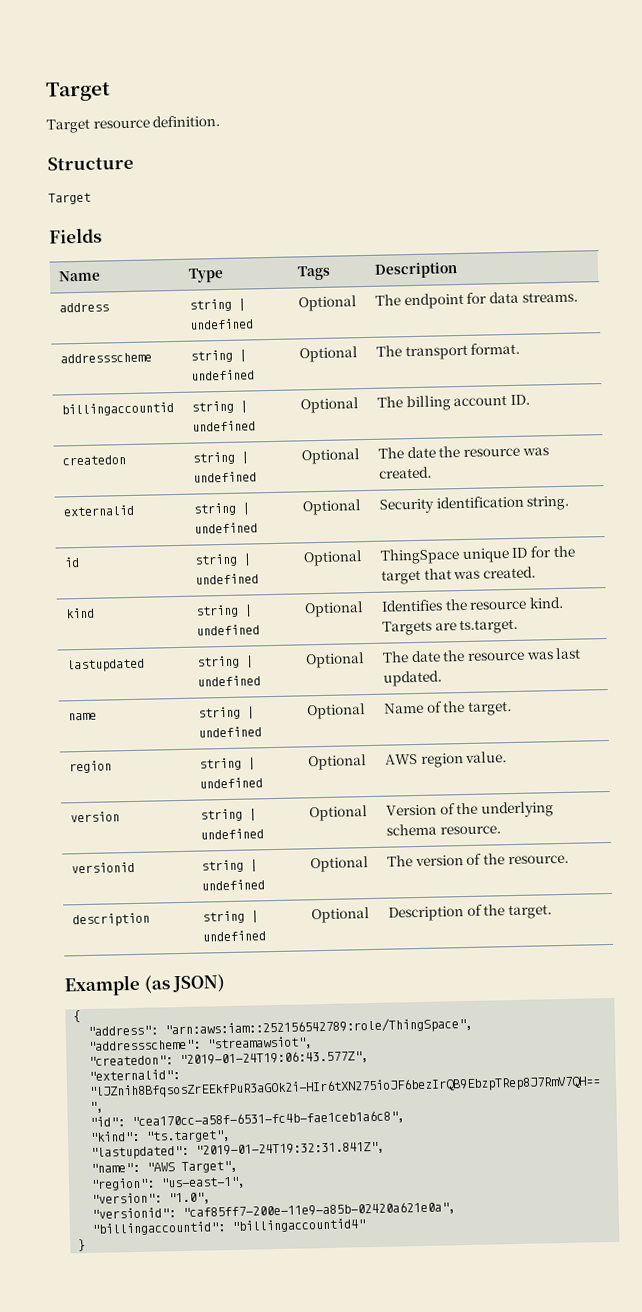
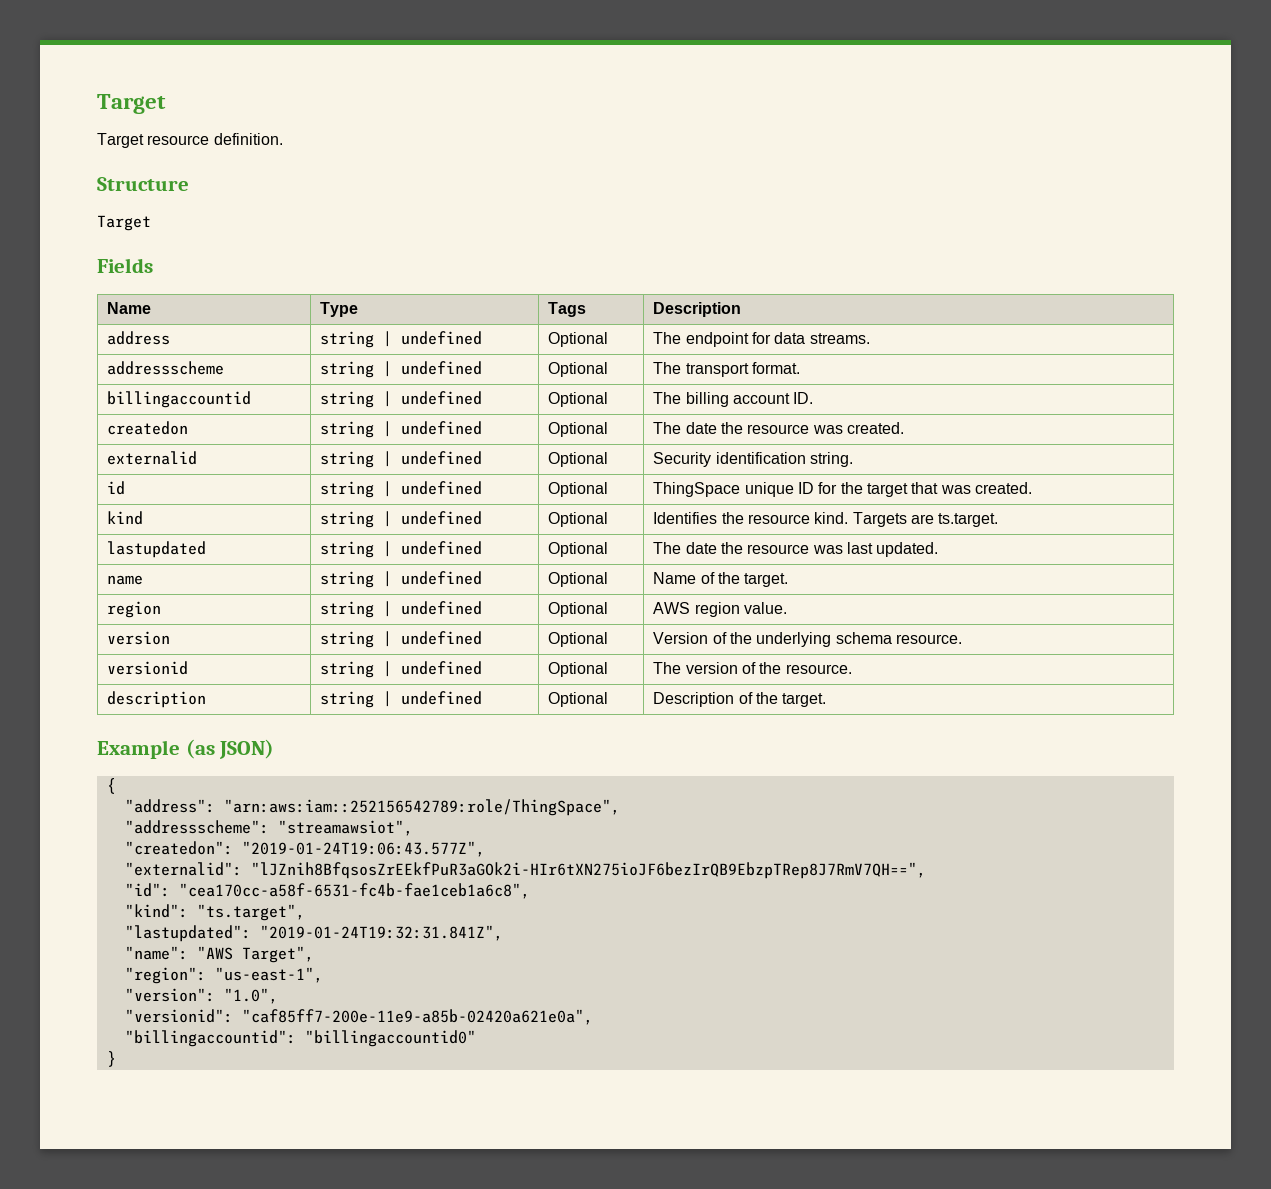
- "billingaccountid": "billingaccountid4"
+ "billingaccountid": "billingaccountid0"

